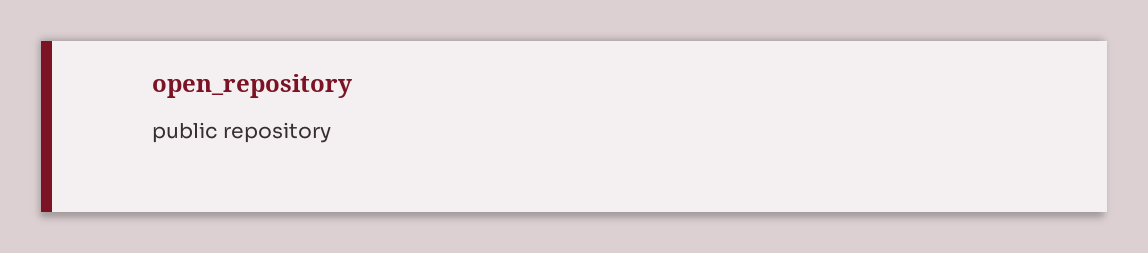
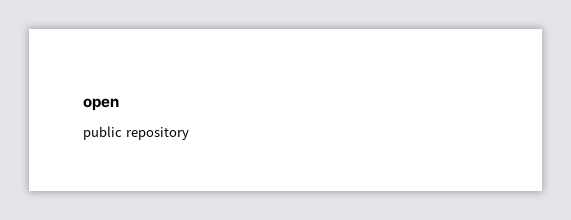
- open_repository
+ open

